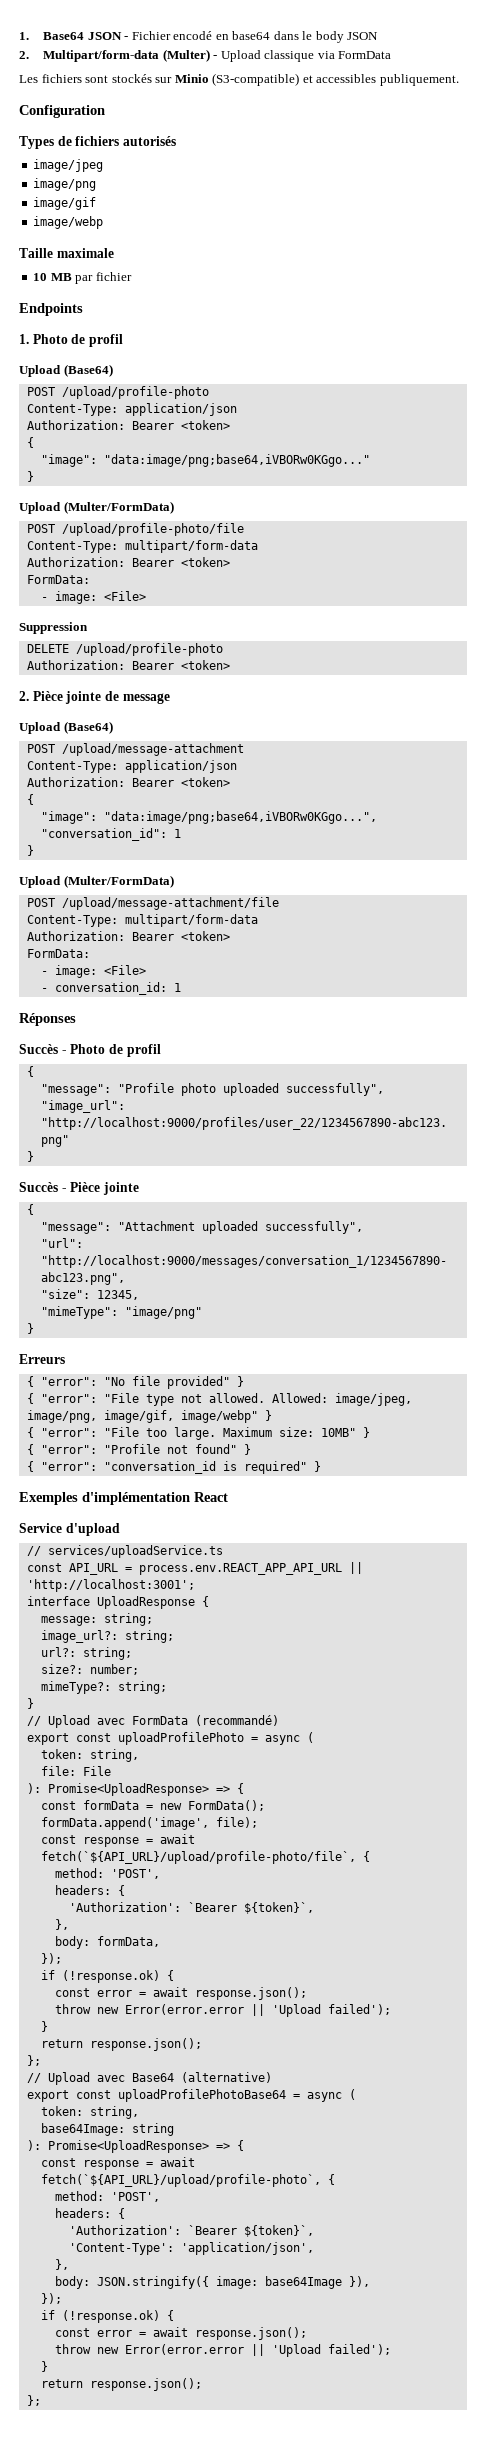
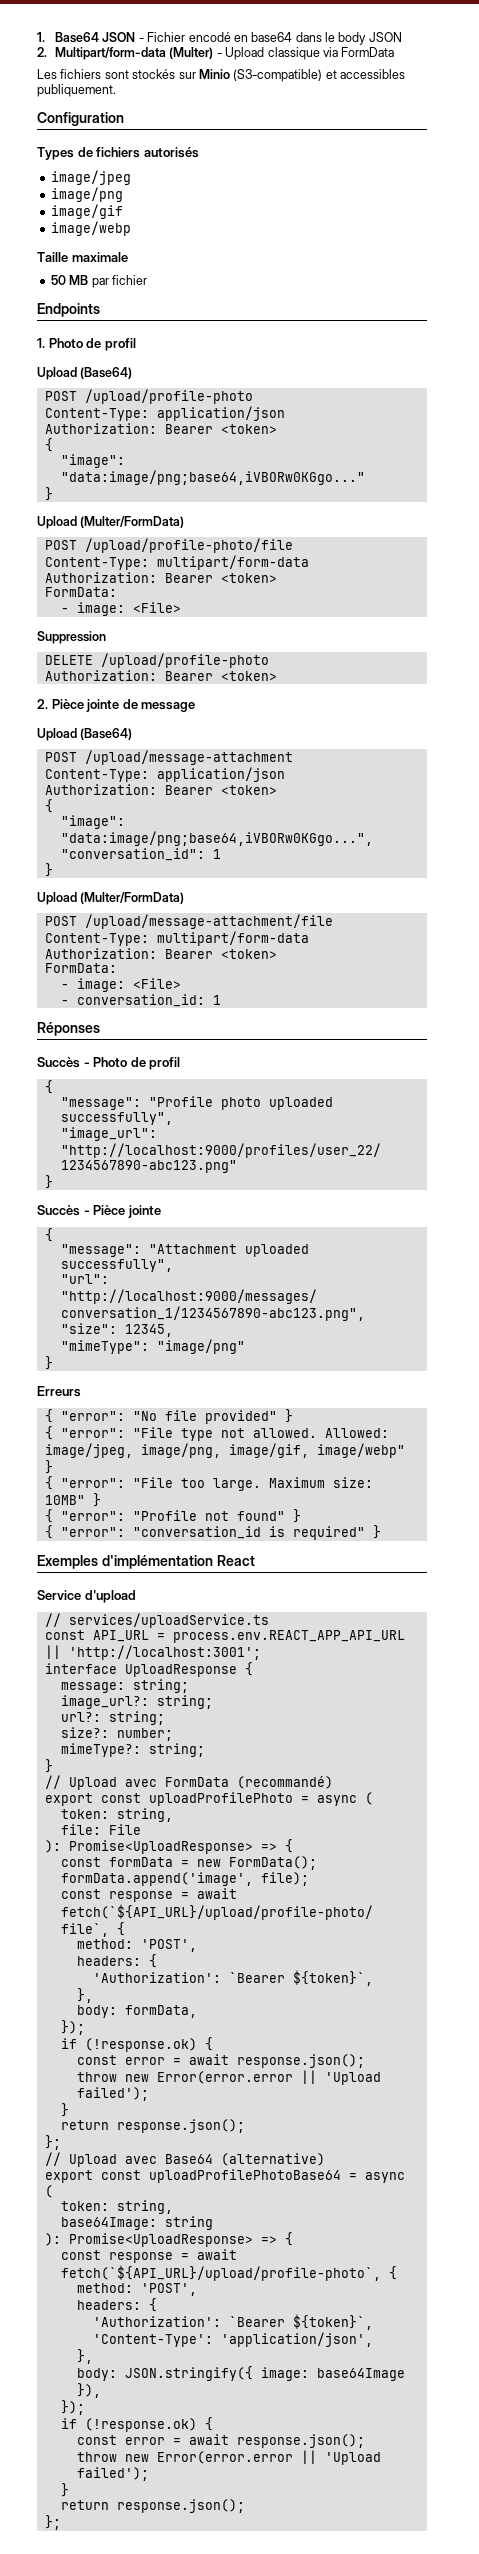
- 10 MB par fichier
+ 50 MB par fichier

